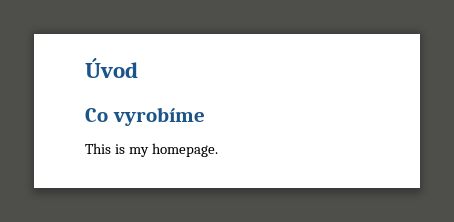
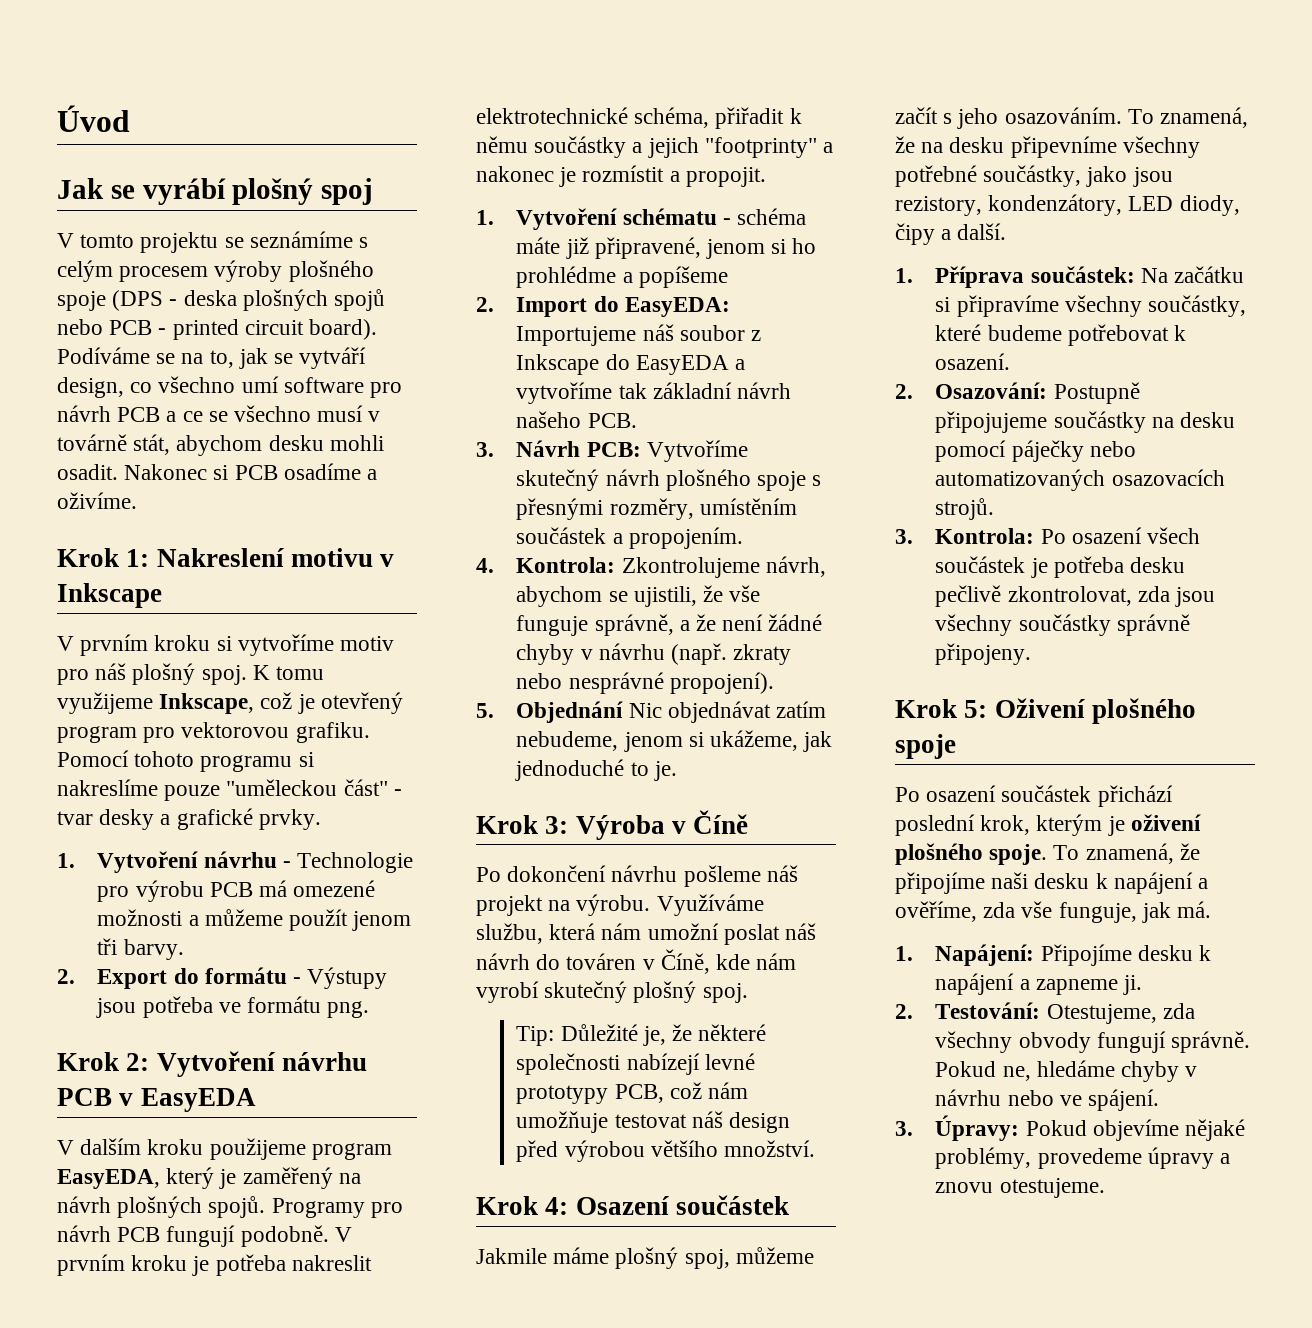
- Co vyrobíme
- This is my homepage.
+ Jak se vyrábí plošný spoj
+ V tomto projektu se seznámíme s celým procesem výroby plošného spoje (DPS - deska plošných spojů nebo PCB - printed circuit board). Podíváme se na to, jak se vytváří design, co všechno umí software pro návrh PCB a ce se všechno musí v továrně stát, abychom desku mohli osadit. Nakonec si PCB osadíme a oživíme.
+ Krok 1: Nakreslení motivu v Inkscape
+ V prvním kroku si vytvoříme motiv pro náš plošný spoj. K tomu využijeme Inkscape, což je otevřený program pro vektorovou grafiku. Pomocí tohoto programu si nakreslíme pouze "uměleckou část" - tvar desky a grafické prvky.
+ 1. Vytvoření návrhu - Technologie pro výrobu PCB má omezené možnosti a můžeme použít jenom tři barvy.
+ 2. Export do formátu - Výstupy jsou potřeba ve formátu png.
+ Krok 2: Vytvoření návrhu PCB v EasyEDA
+ V dalším kroku použijeme program EasyEDA, který je zaměřený na návrh plošných spojů. Programy pro návrh PCB fungují podobně. V prvním kroku je potřeba nakreslit elektrotechnické schéma, přiřadit k němu součástky a jejich "footprinty" a nakonec je rozmístit a propojit.
+ 1. Vytvoření schématu - schéma máte již připravené, jenom si ho prohlédme a popíšeme
+ 2. Import do EasyEDA: Importujeme náš soubor z Inkscape do EasyEDA a vytvoříme tak základní návrh našeho PCB.
+ 3. Návrh PCB: Vytvoříme skutečný návrh plošného spoje s přesnými rozměry, umístěním součástek a propojením.
+ 4. Kontrola: Zkontrolujeme návrh, abychom se ujistili, že vše funguje správně, a že není žádné chyby v návrhu (např. zkraty nebo nesprávné propojení).
+ 5. Objednání Nic objednávat zatím nebudeme, jenom si ukážeme, jak jednoduché to je.
+ Krok 3: Výroba v Číně
+ Po dokončení návrhu pošleme náš projekt na výrobu. Využíváme službu, která nám umožní poslat náš návrh do továren v Číně, kde nám vyrobí skutečný plošný spoj.
+ Tip: Důležité je, že některé společnosti nabízejí levné prototypy PCB, což nám umožňuje testovat náš design před výrobou většího množství.
+ Krok 4: Osazení součástek
+ Jakmile máme plošný spoj, můžeme začít s jeho osazováním. To znamená, že na desku připevníme všechny potřebné součástky, jako jsou rezistory, kondenzátory, LED diody, čipy a další.
+ 1. Příprava součástek: Na začátku si připravíme všechny součástky, které budeme potřebovat k osazení.
+ 2. Osazování: Postupně připojujeme součástky na desku pomocí páječky nebo automatizovaných osazovacích strojů.
+ 3. Kontrola: Po osazení všech součástek je potřeba desku pečlivě zkontrolovat, zda jsou všechny součástky správně připojeny.
+ Krok 5: Oživení plošného spoje
+ Po osazení součástek přichází poslední krok, kterým je oživení plošného spoje. To znamená, že připojíme naši desku k napájení a ověříme, zda vše funguje, jak má.
+ 1. Napájení: Připojíme desku k napájení a zapneme ji.
+ 2. Testování: Otestujeme, zda všechny obvody fungují správně. Pokud ne, hledáme chyby v návrhu nebo ve spájení.
+ 3. Úpravy: Pokud objevíme nějaké problémy, provedeme úpravy a znovu otestujeme.

